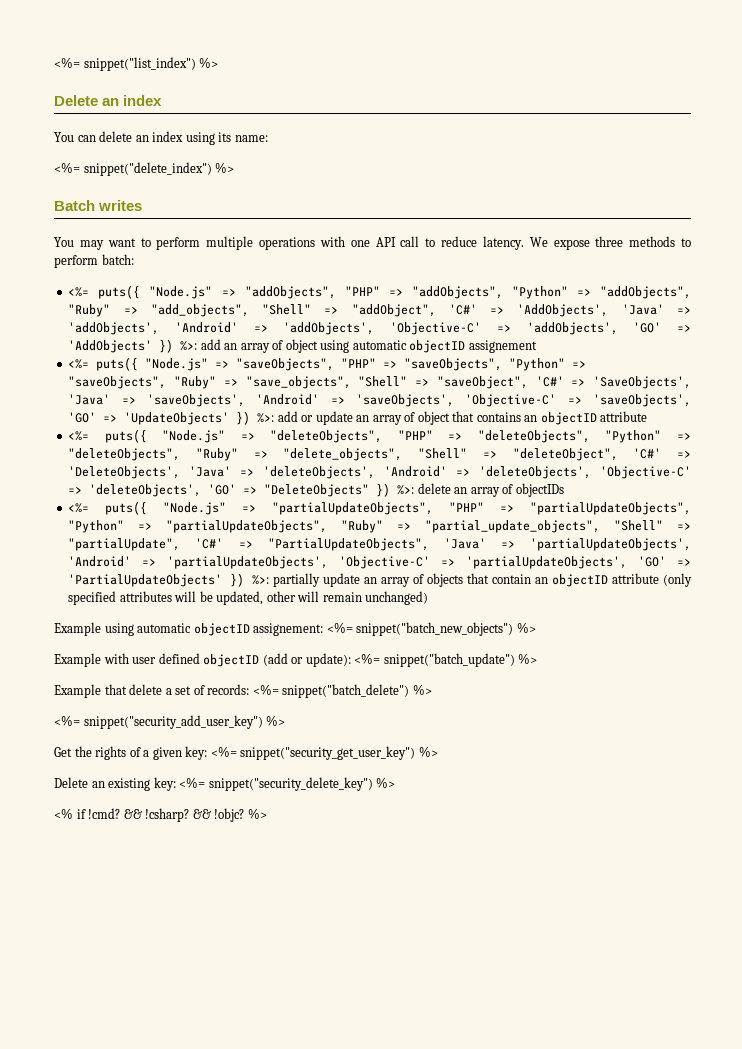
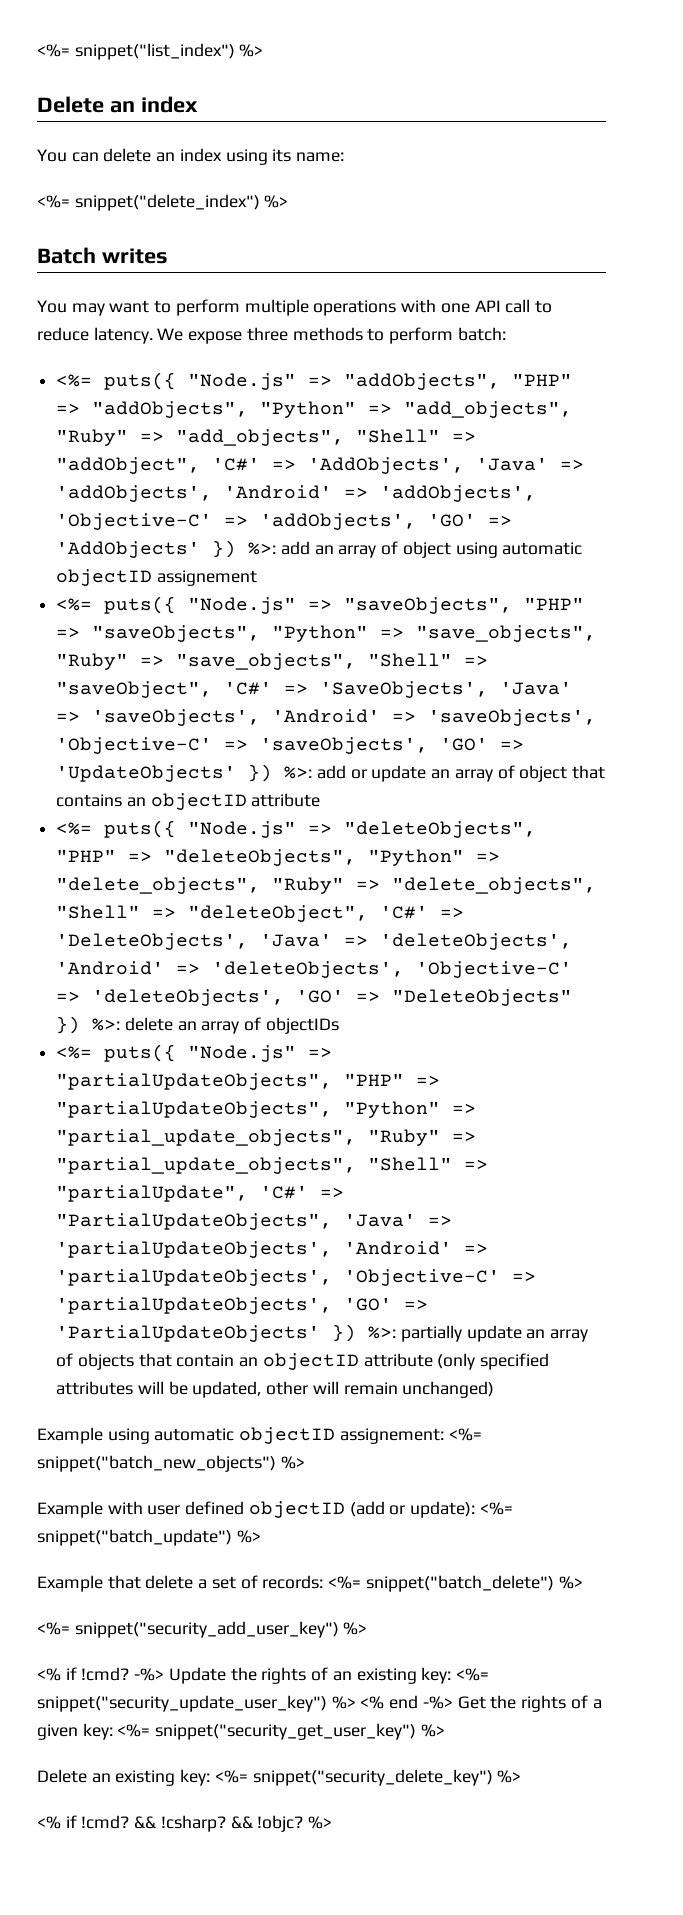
- <%= puts({ "Node.js" => "addObjects", "PHP" => "addObjects", "Python" => "addObjects", "Ruby" => "add_objects", "Shell" => "addObject", 'C#' => 'AddObjects', 'Java' => 'addObjects', 'Android' => 'addObjects', 'Objective-C' => 'addObjects', 'GO' => 'AddObjects' }) %>: add an array of object using automatic objectID assignement
+ <%= puts({ "Node.js" => "addObjects", "PHP" => "addObjects", "Python" => "add_objects", "Ruby" => "add_objects", "Shell" => "addObject", 'C#' => 'AddObjects', 'Java' => 'addObjects', 'Android' => 'addObjects', 'Objective-C' => 'addObjects', 'GO' => 'AddObjects' }) %>: add an array of object using automatic objectID assignement
- <%= puts({ "Node.js" => "saveObjects", "PHP" => "saveObjects", "Python" => "saveObjects", "Ruby" => "save_objects", "Shell" => "saveObject", 'C#' => 'SaveObjects', 'Java' => 'saveObjects', 'Android' => 'saveObjects', 'Objective-C' => 'saveObjects', 'GO' => 'UpdateObjects' }) %>: add or update an array of object that contains an objectID attribute
+ <%= puts({ "Node.js" => "saveObjects", "PHP" => "saveObjects", "Python" => "save_objects", "Ruby" => "save_objects", "Shell" => "saveObject", 'C#' => 'SaveObjects', 'Java' => 'saveObjects', 'Android' => 'saveObjects', 'Objective-C' => 'saveObjects', 'GO' => 'UpdateObjects' }) %>: add or update an array of object that contains an objectID attribute
- <%= puts({ "Node.js" => "deleteObjects", "PHP" => "deleteObjects", "Python" => "deleteObjects", "Ruby" => "delete_objects", "Shell" => "deleteObject", 'C#' => 'DeleteObjects', 'Java' => 'deleteObjects', 'Android' => 'deleteObjects', 'Objective-C' => 'deleteObjects', 'GO' => "DeleteObjects" }) %>: delete an array of objectIDs
+ <%= puts({ "Node.js" => "deleteObjects", "PHP" => "deleteObjects", "Python" => "delete_objects", "Ruby" => "delete_objects", "Shell" => "deleteObject", 'C#' => 'DeleteObjects', 'Java' => 'deleteObjects', 'Android' => 'deleteObjects', 'Objective-C' => 'deleteObjects', 'GO' => "DeleteObjects" }) %>: delete an array of objectIDs
- <%= puts({ "Node.js" => "partialUpdateObjects", "PHP" => "partialUpdateObjects", "Python" => "partialUpdateObjects", "Ruby" => "partial_update_objects", "Shell" => "partialUpdate", 'C#' => "PartialUpdateObjects", 'Java' => 'partialUpdateObjects', 'Android' => 'partialUpdateObjects', 'Objective-C' => 'partialUpdateObjects', 'GO' => 'PartialUpdateObjects' }) %>: partially update an array of objects that contain an objectID attribute (only specified attributes will be updated, other will remain unchanged)
+ <%= puts({ "Node.js" => "partialUpdateObjects", "PHP" => "partialUpdateObjects", "Python" => "partial_update_objects", "Ruby" => "partial_update_objects", "Shell" => "partialUpdate", 'C#' => "PartialUpdateObjects", 'Java' => 'partialUpdateObjects', 'Android' => 'partialUpdateObjects', 'Objective-C' => 'partialUpdateObjects', 'GO' => 'PartialUpdateObjects' }) %>: partially update an array of objects that contain an objectID attribute (only specified attributes will be updated, other will remain unchanged)
- Get the rights of a given key: <%= snippet("security_get_user_key") %>
+ <% if !cmd? -%> Update the rights of an existing key: <%= snippet("security_update_user_key") %> <% end -%> Get the rights of a given key: <%= snippet("security_get_user_key") %>

